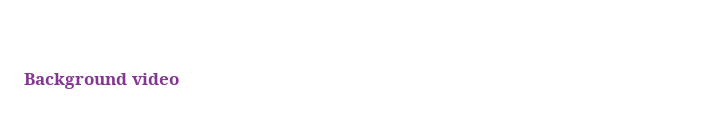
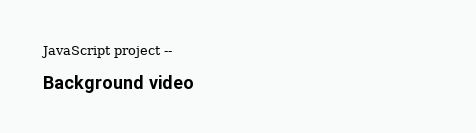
+ JavaScript project --

